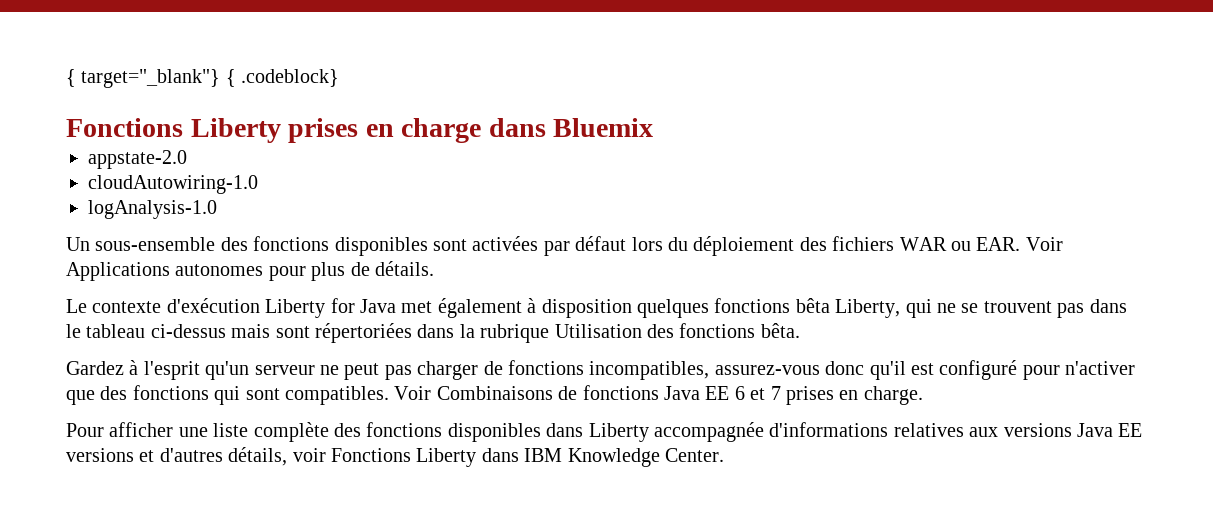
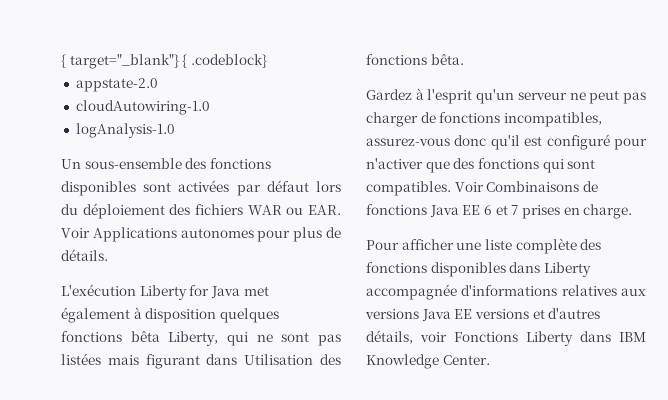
- Fonctions Liberty prises en charge dans Bluemix
- Le contexte d'exécution Liberty for Java met également à disposition quelques fonctions bêta Liberty, qui ne se trouvent pas dans le tableau ci-dessus mais sont répertoriées dans la rubrique Utilisation des fonctions bêta.
+ L'exécution Liberty for Java met également à disposition quelques fonctions bêta Liberty, qui ne sont pas listées mais figurant dans Utilisation des fonctions bêta.

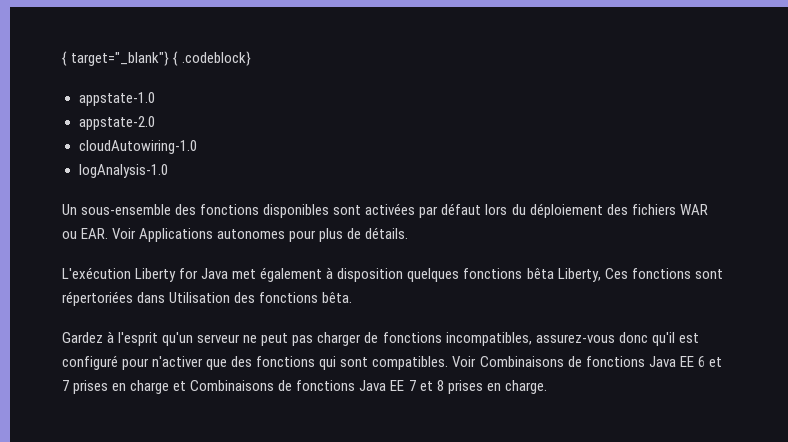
+ appstate-1.0
- L'exécution Liberty for Java met également à disposition quelques fonctions bêta Liberty, qui ne sont pas listées mais figurant dans Utilisation des fonctions bêta.
+ L'exécution Liberty for Java met également à disposition quelques fonctions bêta Liberty, Ces fonctions sont répertoriées dans Utilisation des fonctions bêta.
- Voir Combinaisons de fonctions Java EE 6 et 7 prises en charge.
- Pour afficher une liste complète des fonctions disponibles dans Liberty accompagnée d'informations relatives aux versions Java EE versions et d'autres détails, voir Fonctions Liberty dans IBM Knowledge Center.
+ Voir Combinaisons de fonctions Java EE 6 et 7 prises en charge et Combinaisons de fonctions Java EE 7 et 8 prises en charge.

